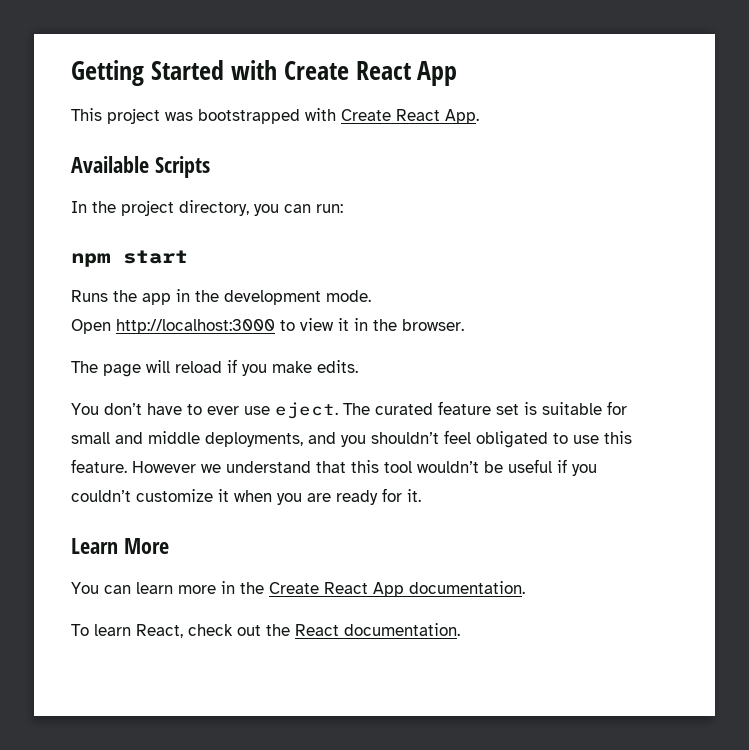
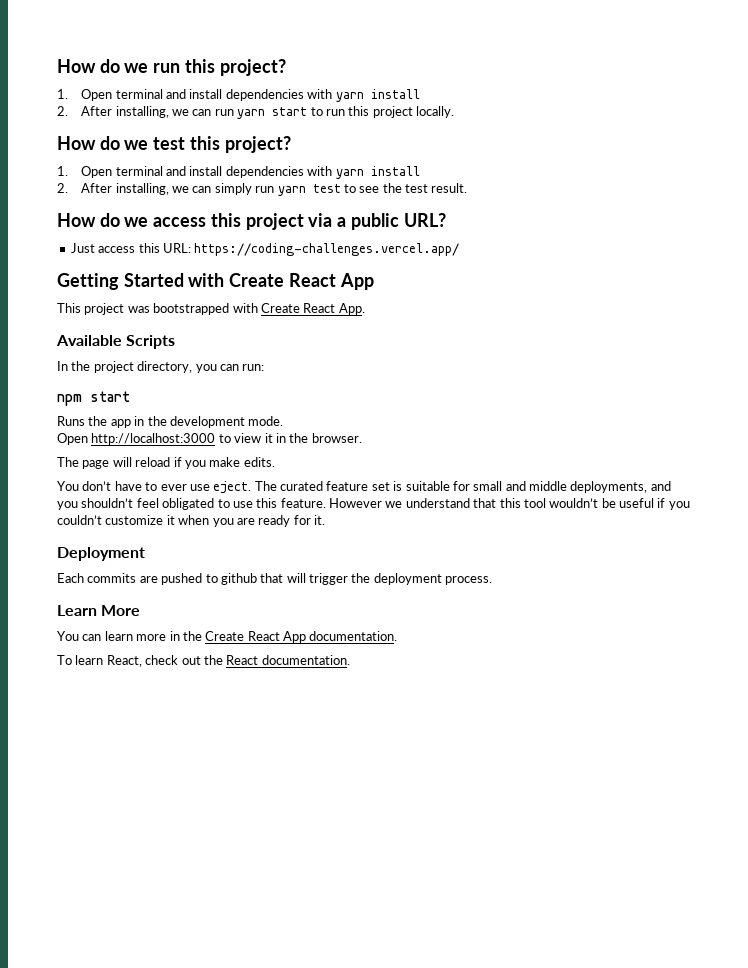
+ How do we run this project?
+ 1. Open terminal and install dependencies with yarn install
+ 2. After installing, we can run yarn start to run this project locally.
+ How do we test this project?
+ 1. Open terminal and install dependencies with yarn install
+ 2. After installing, we can simply run yarn test to see the test result.
+ How do we access this project via a public URL?
+ Just access this URL: https://coding-challenges.vercel.app/
+ Deployment
+ Each commits are pushed to github that will trigger the deployment process.

